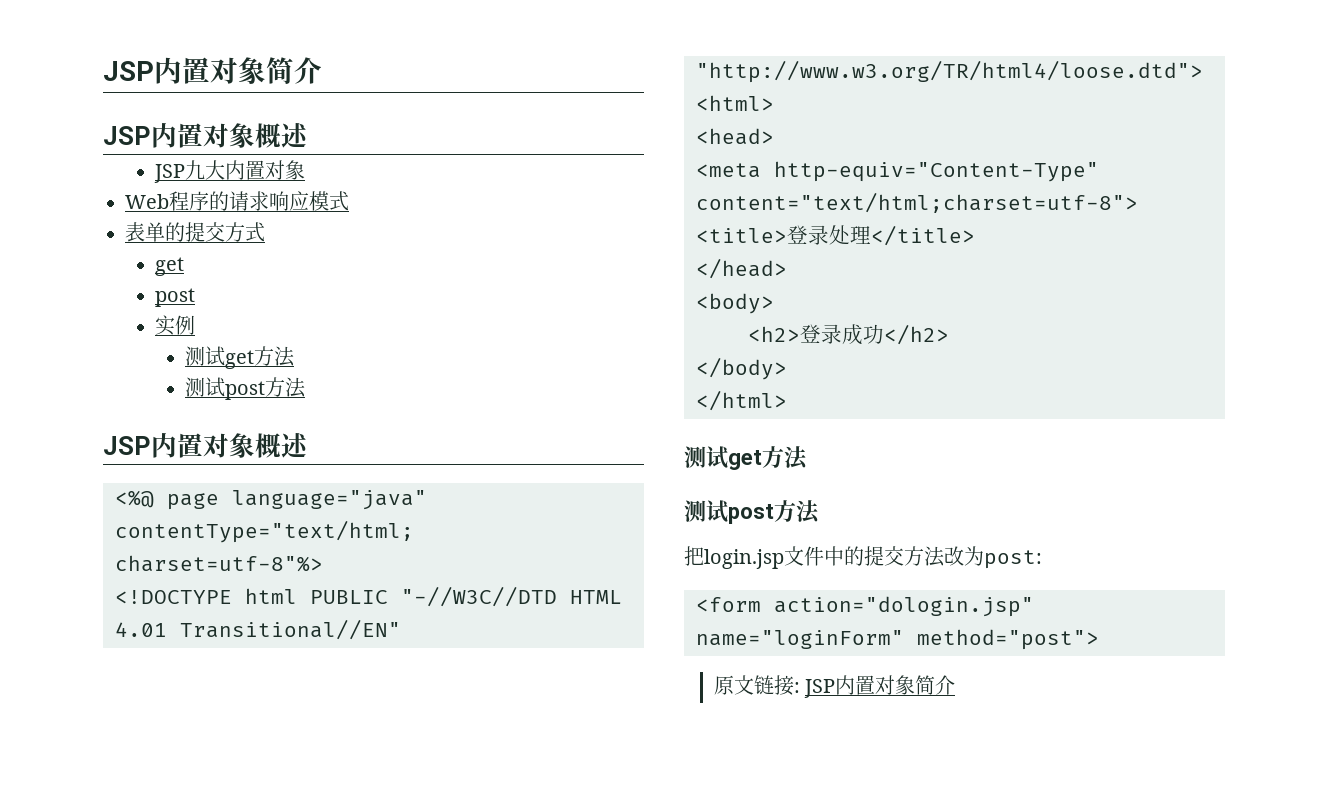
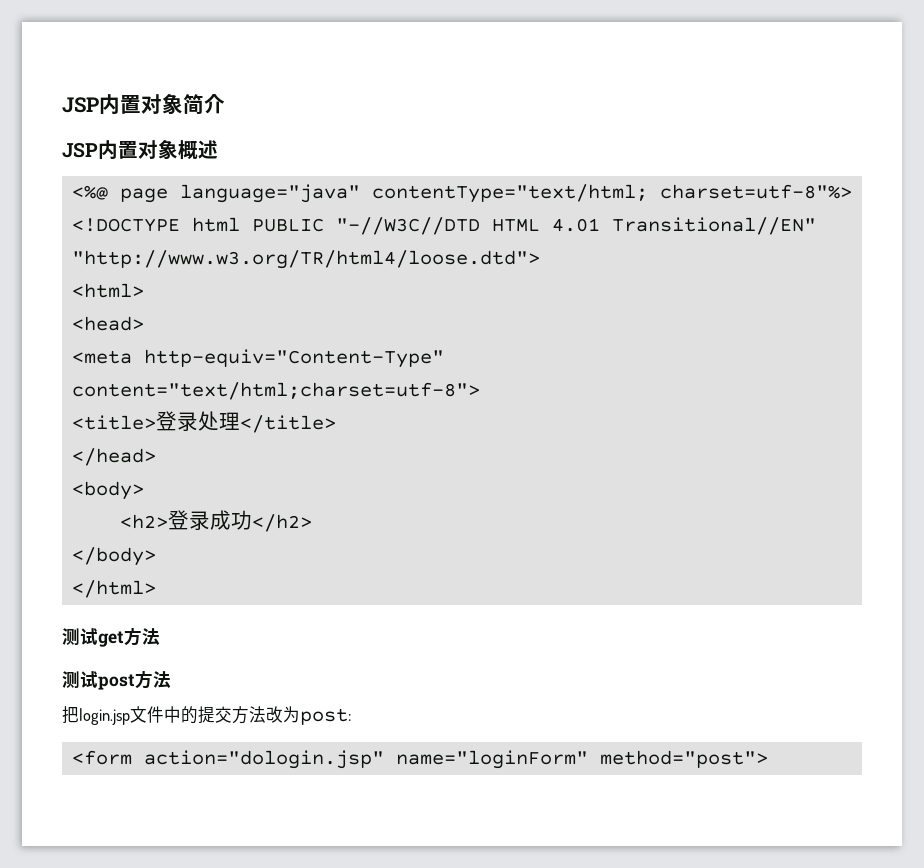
- JSP九大内置对象
- Web程序的请求响应模式
- 表单的提交方式
- get
- post
- 实例
- 测试get方法
- 测试post方法
- JSP内置对象概述
- 原文链接: JSP内置对象简介

